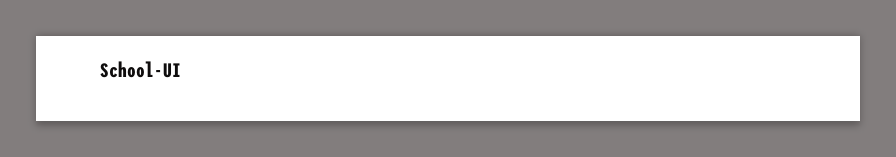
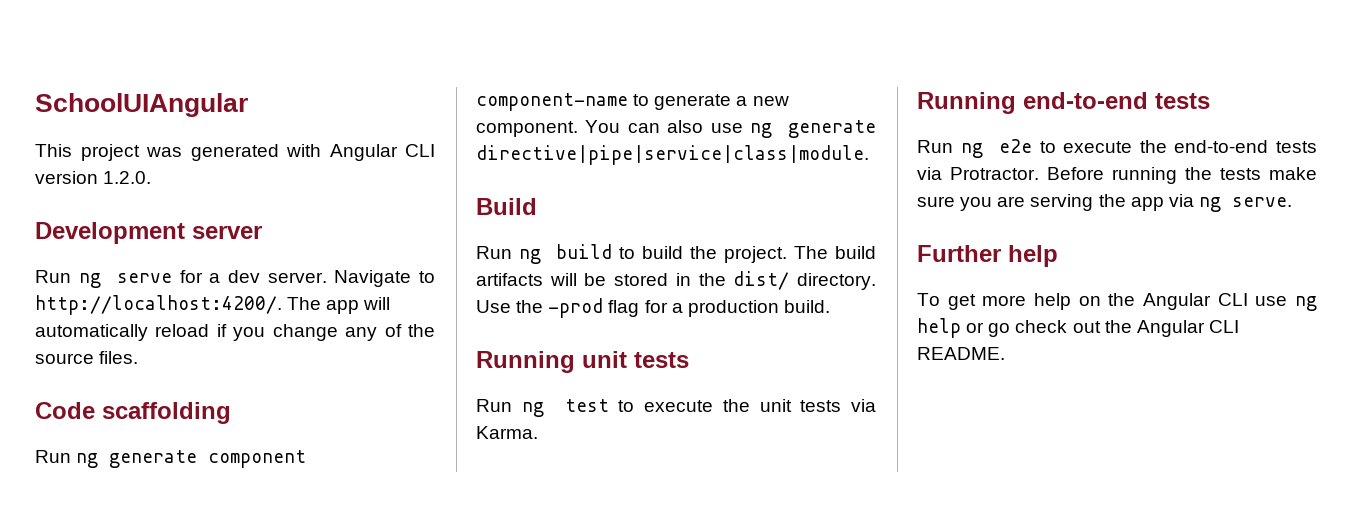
- School-UI
+ SchoolUIAngular
+ This project was generated with Angular CLI version 1.2.0.
+ Development server
+ Run ng serve for a dev server. Navigate to http://localhost:4200/. The app will automatically reload if you change any of the source files.
+ Code scaffolding
+ Run ng generate component component-name to generate a new component. You can also use ng generate directive|pipe|service|class|module.
+ Build
+ Run ng build to build the project. The build artifacts will be stored in the dist/ directory. Use the -prod flag for a production build.
+ Running unit tests
+ Run ng test to execute the unit tests via Karma.
+ Running end-to-end tests
+ Run ng e2e to execute the end-to-end tests via Protractor. Before running the tests make sure you are serving the app via ng serve.
+ Further help
+ To get more help on the Angular CLI use ng help or go check out the Angular CLI README.

